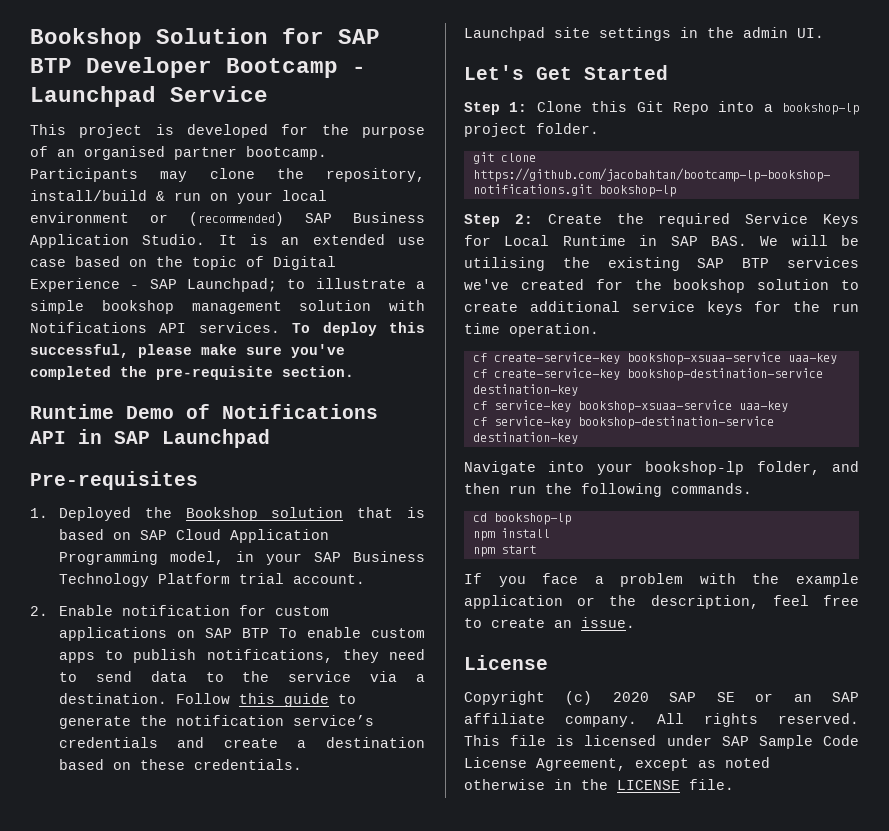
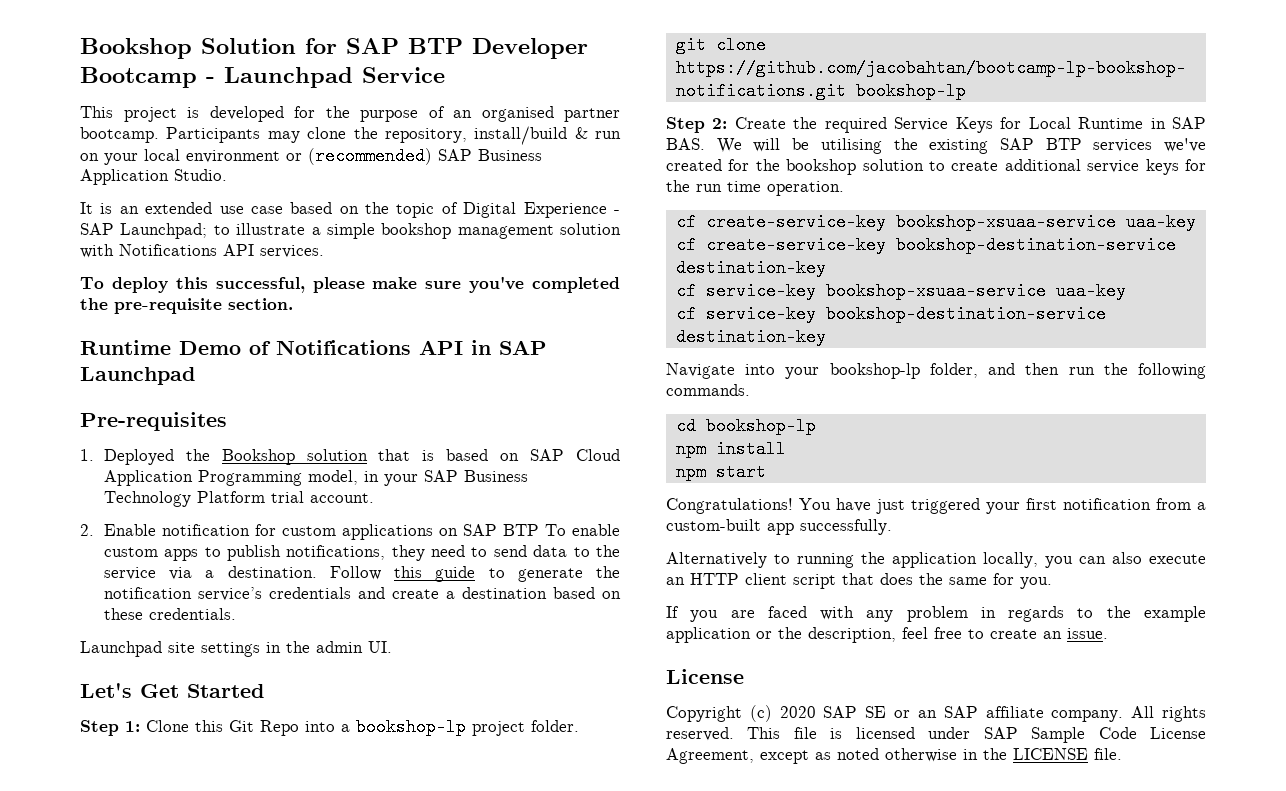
- Participants may clone the repository, install/build & run on your local environment or (recommended) SAP Business Application Studio. It is an extended use case based on the topic of Digital Experience - SAP Launchpad; to illustrate a simple bookshop management solution with Notifications API services. To deploy this successful, please make sure you've completed the pre-requisite section.
+ Participants may clone the repository, install/build & run on your local environment or (recommended) SAP Business Application Studio.
+ It is an extended use case based on the topic of Digital Experience - SAP Launchpad; to illustrate a simple bookshop management solution with Notifications API services.
+ To deploy this successful, please make sure you've completed the pre-requisite section.
- If you face a problem with the example application or the description, feel free to create an issue.
+ Congratulations! You have just triggered your first notification from a custom-built app successfully.
+ Alternatively to running the application locally, you can also execute an HTTP client script that does the same for you.
+ If you are faced with any problem in regards to the example application or the description, feel free to create an issue.

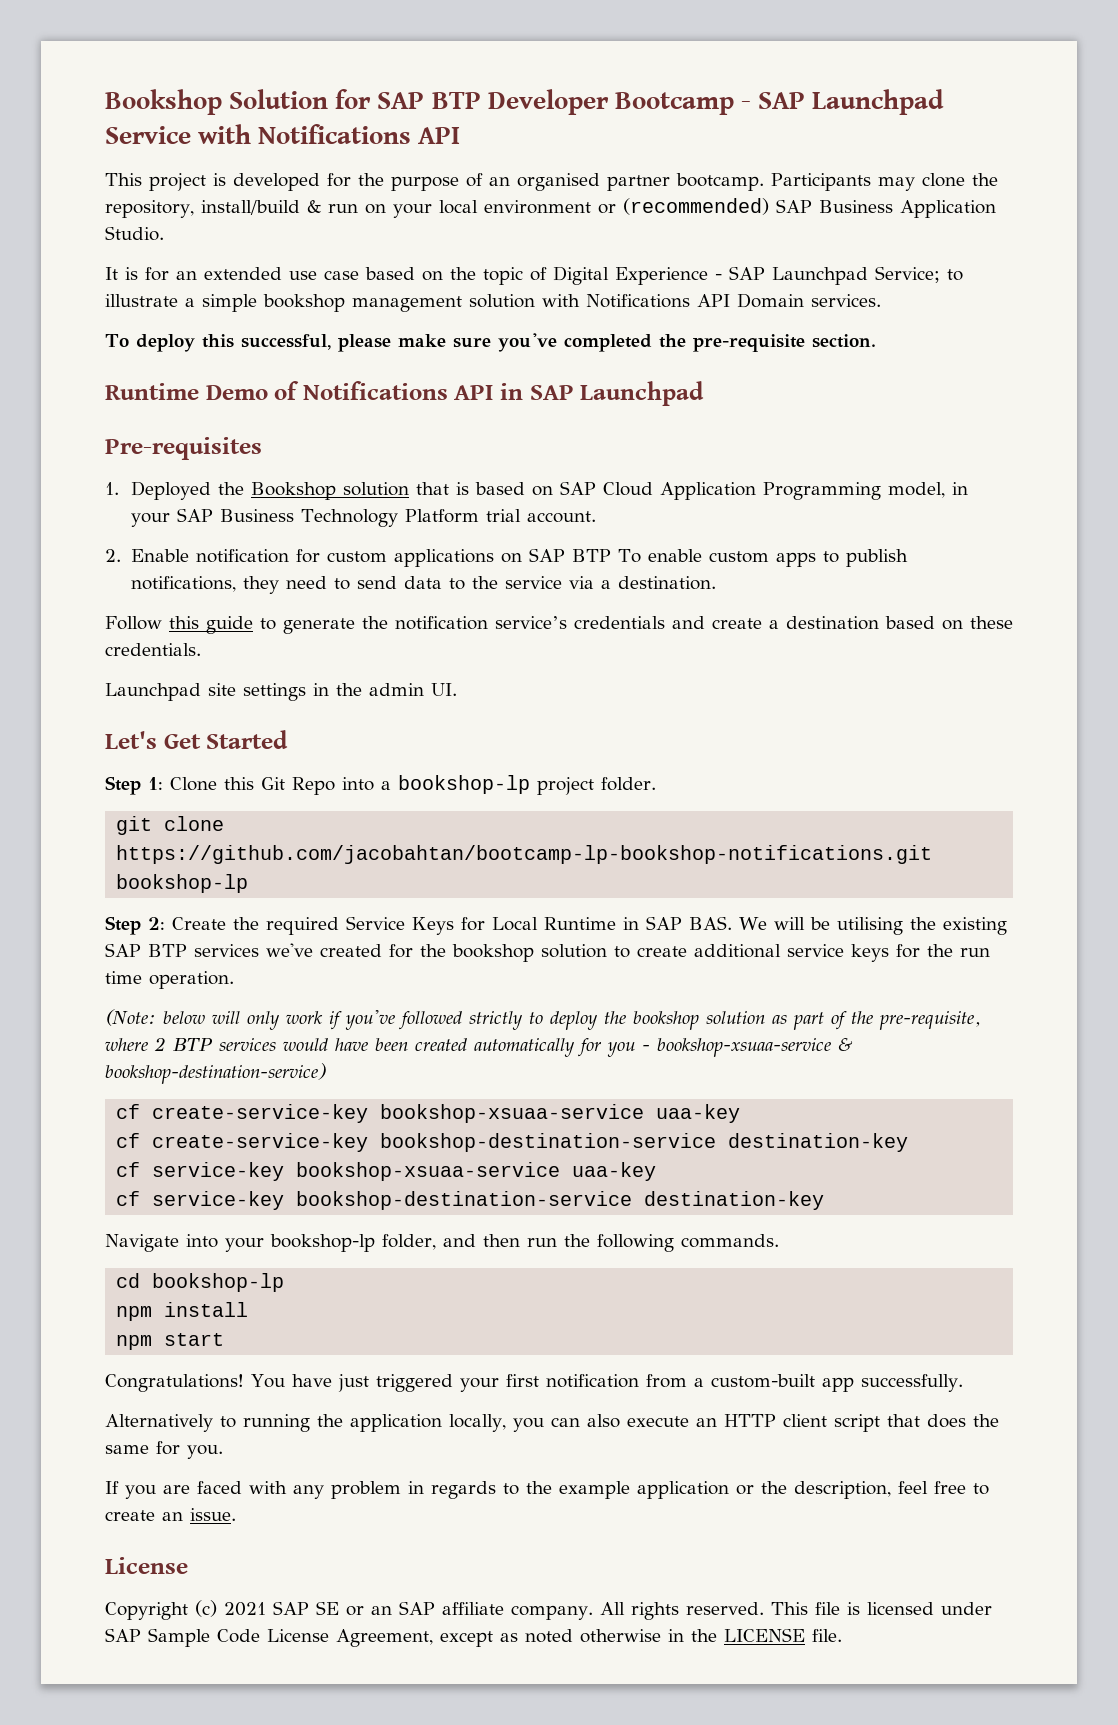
- Bookshop Solution for SAP BTP Developer Bootcamp - Launchpad Service
+ Bookshop Solution for SAP BTP Developer Bootcamp - SAP Launchpad Service with Notifications API
- It is an extended use case based on the topic of Digital Experience - SAP Launchpad; to illustrate a simple bookshop management solution with Notifications API services.
+ It is for an extended use case based on the topic of Digital Experience - SAP Launchpad Service; to illustrate a simple bookshop management solution with Notifications API Domain services.
- 2. Enable notification for custom applications on SAP BTP To enable custom apps to publish notifications, they need to send data to the service via a destination. Follow this guide to generate the notification service’s credentials and create a destination based on these credentials.
+ 2. Enable notification for custom applications on SAP BTP To enable custom apps to publish notifications, they need to send data to the service via a destination.
+ Follow this guide to generate the notification service’s credentials and create a destination based on these credentials.
+ (Note: below will only work if you've followed strictly to deploy the bookshop solution as part of the pre-requisite, where 2 BTP services would have been created automatically for you - bookshop-xsuaa-service & bookshop-destination-service)
- Copyright (c) 2020 SAP SE or an SAP affiliate company.
+ Copyright (c) 2021 SAP SE or an SAP affiliate company.

